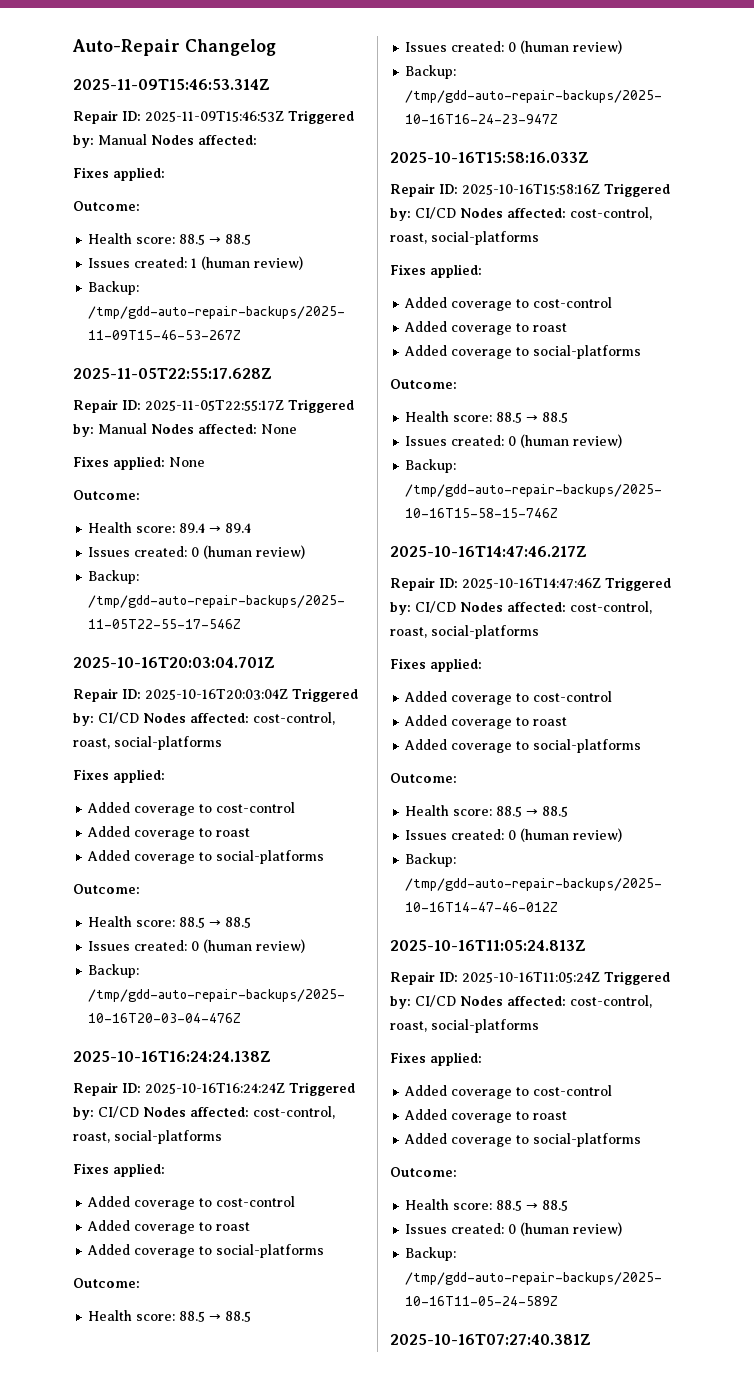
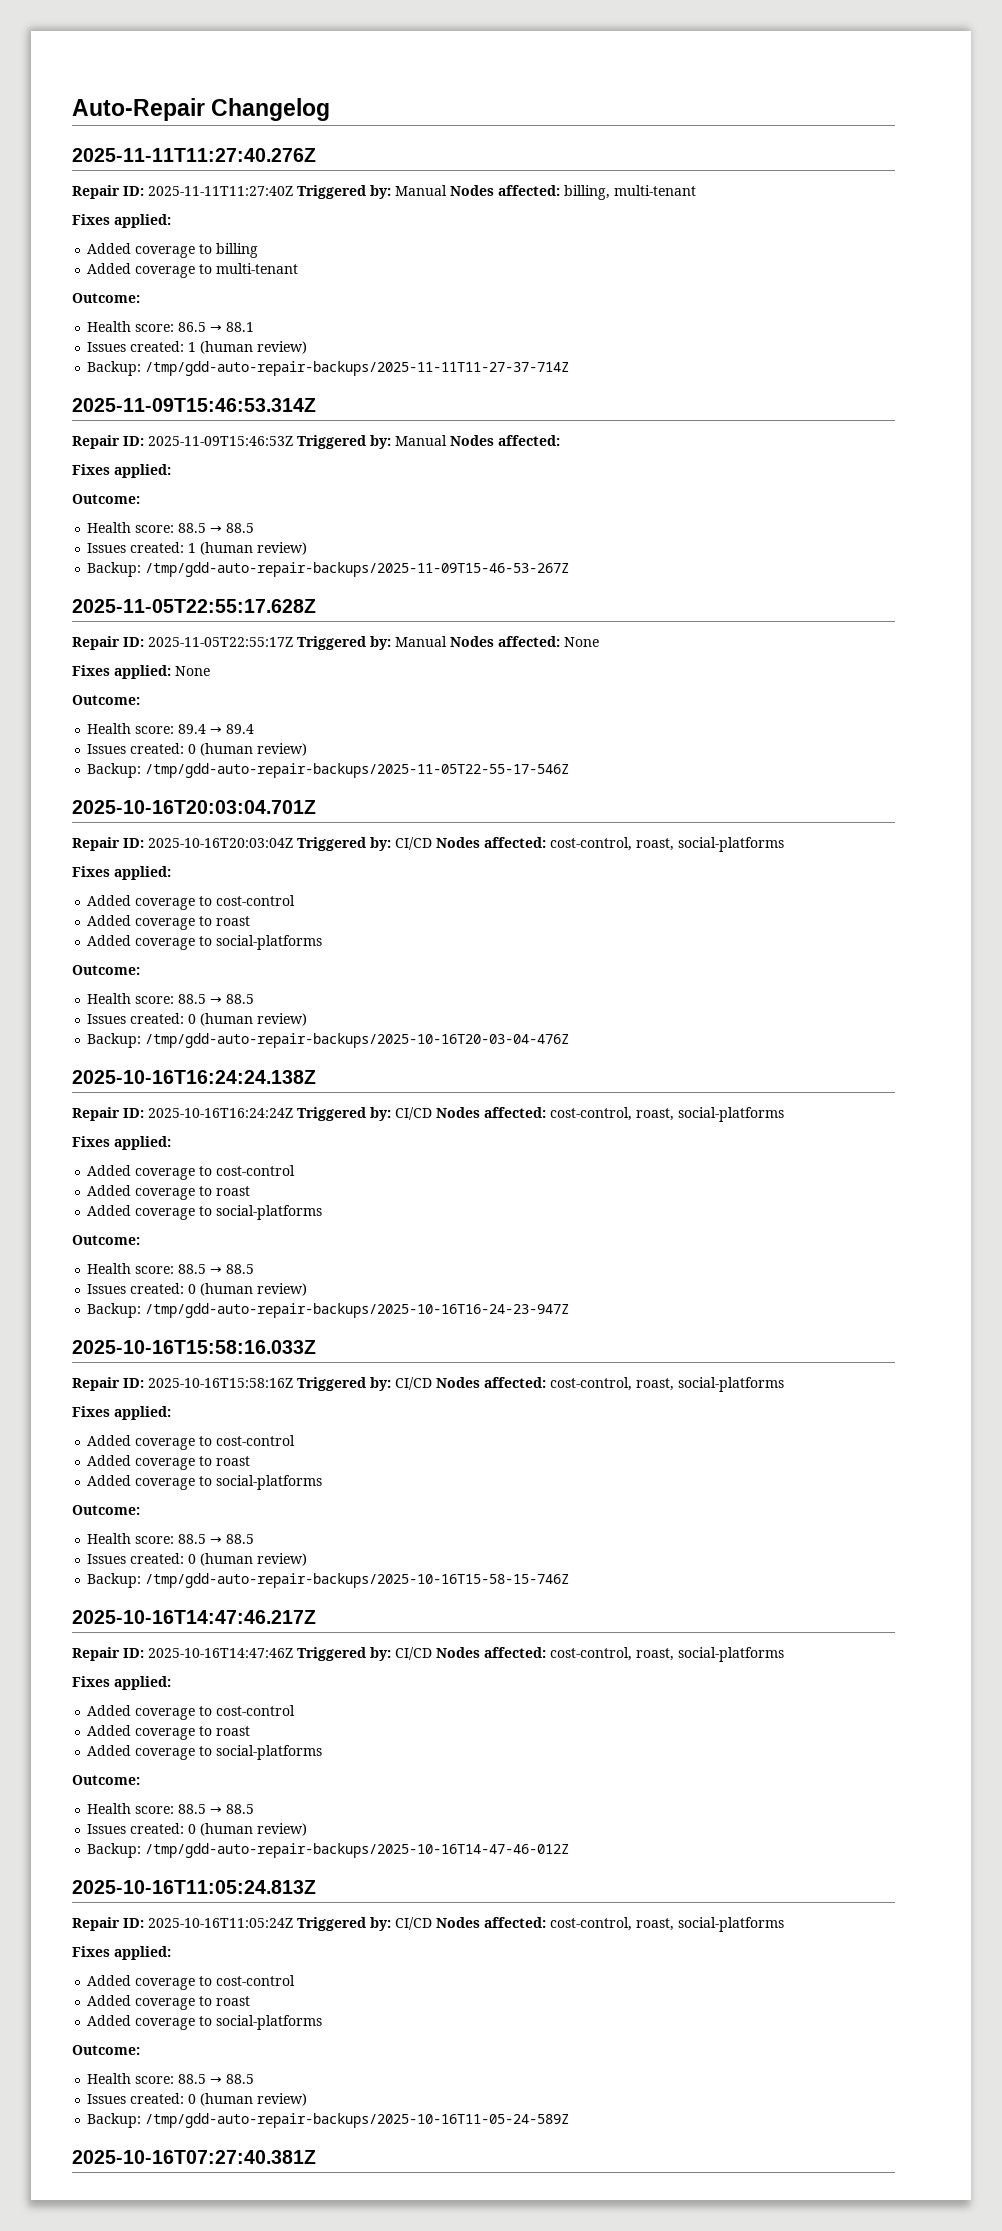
+ 2025-11-11T11:27:40.276Z
+ Repair ID: 2025-11-11T11:27:40Z Triggered by: Manual Nodes affected: billing, multi-tenant
+ Fixes applied:
+ Added coverage to billing
+ Added coverage to multi-tenant
+ Outcome:
+ Health score: 86.5 → 88.1
+ Issues created: 1 (human review)
+ Backup: /tmp/gdd-auto-repair-backups/2025-11-11T11-27-37-714Z

